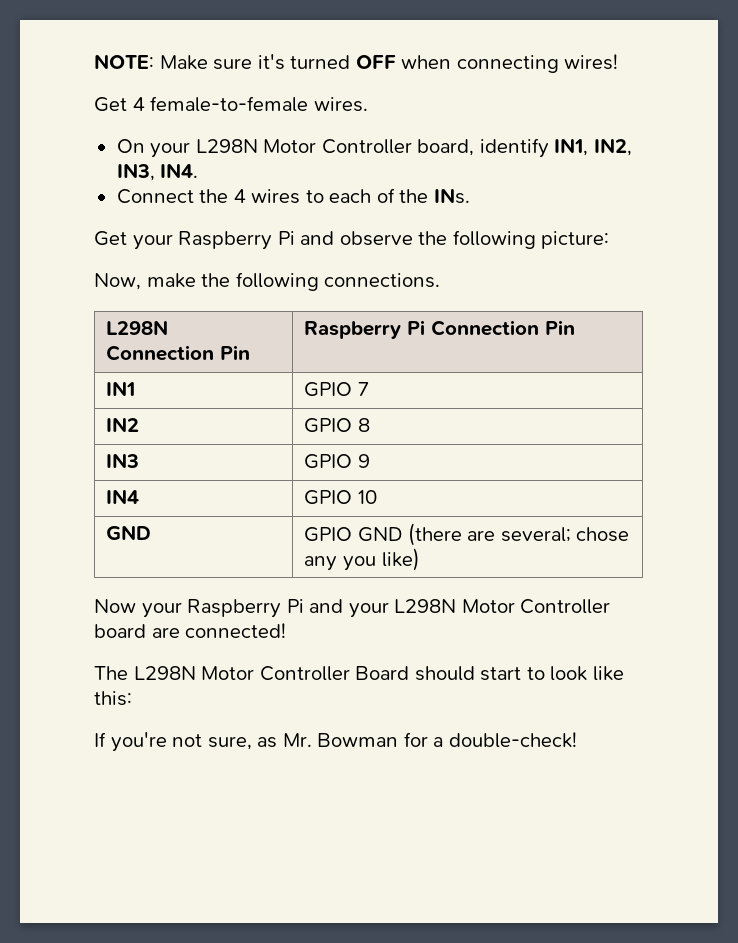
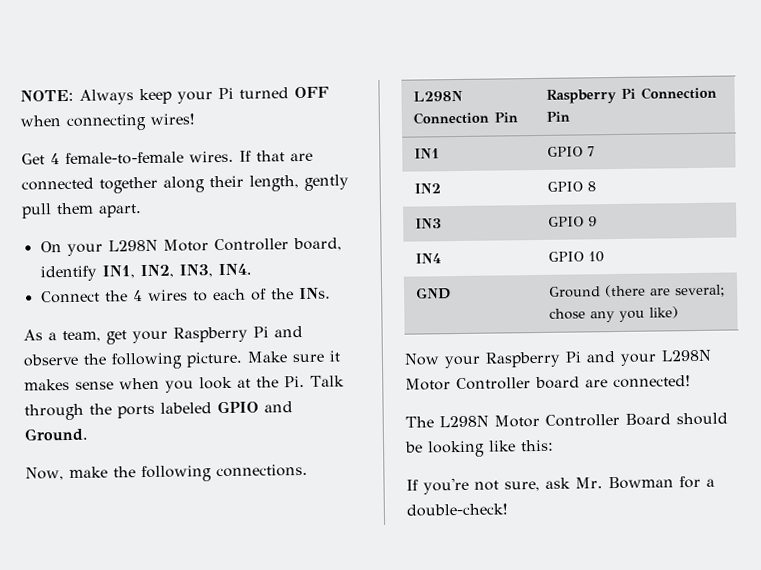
- NOTE: Make sure it's turned OFF when connecting wires!
+ NOTE: Always keep your Pi turned OFF when connecting wires!
+ If that are connected together along their length, gently pull them apart.
- Get your Raspberry Pi and observe the following picture:
+ As a team, get your Raspberry Pi and observe the following picture. Make sure it makes sense when you look at the Pi. Talk through the ports labeled GPIO and Ground.
- GND | GPIO GND (there are several; chose any you like)
+ GND | Ground (there are several; chose any you like)
- The L298N Motor Controller Board should start to look like this:
+ The L298N Motor Controller Board should be looking like this:
- If you're not sure, as Mr. Bowman for a double-check!
+ If you're not sure, ask Mr. Bowman for a double-check!

